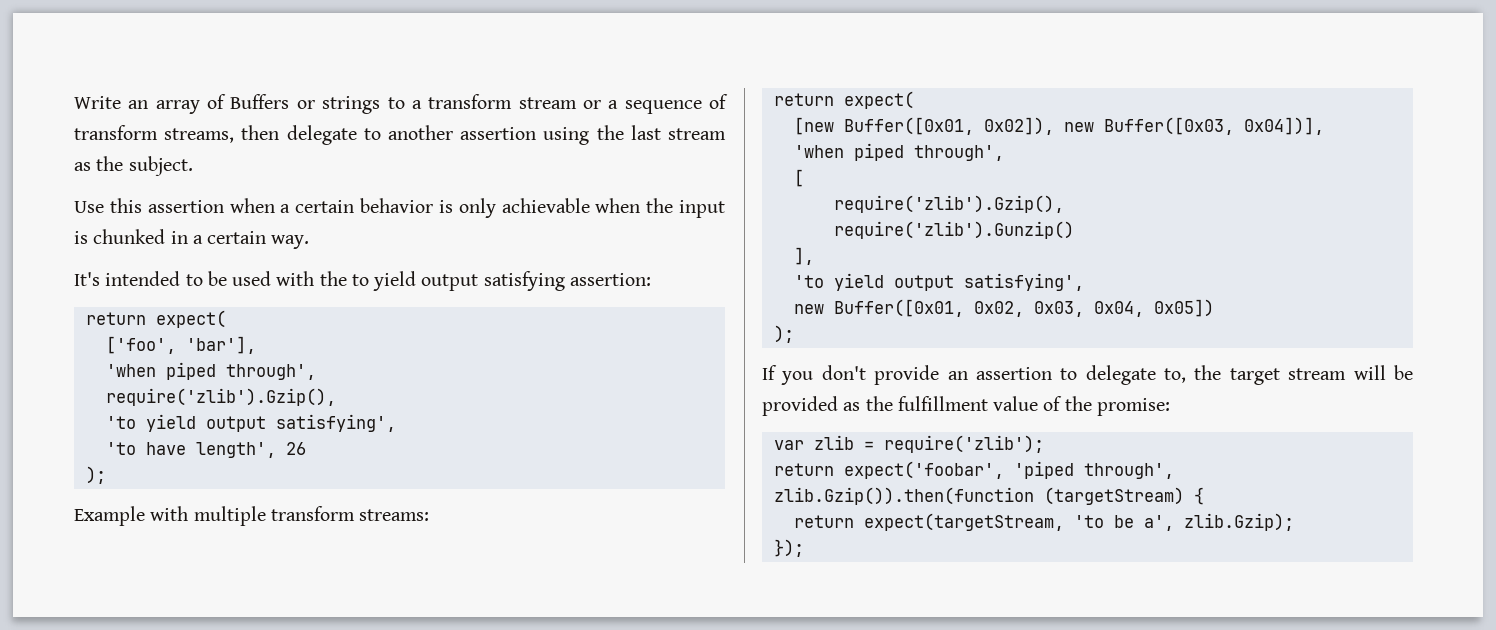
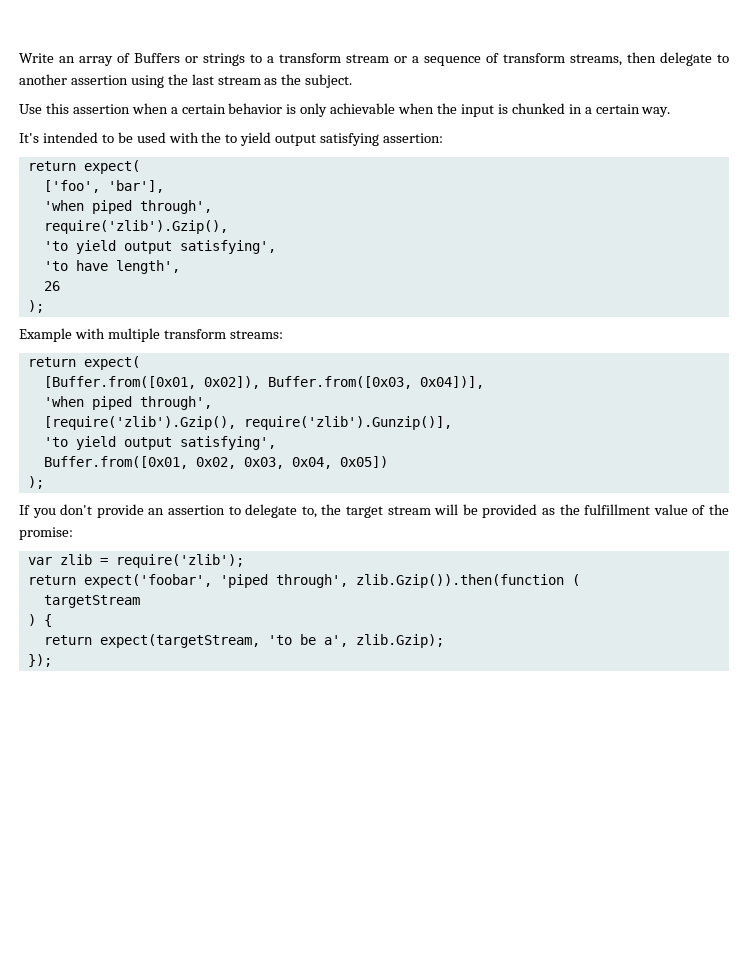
- 'to have length', 26
+ 'to have length',
+ 26
- [new Buffer([0x01, 0x02]), new Buffer([0x03, 0x04])],
+ [Buffer.from([0x01, 0x02]), Buffer.from([0x03, 0x04])],
- [
- require('zlib').Gzip(),
- require('zlib').Gunzip()
- ],
+ [require('zlib').Gzip(), require('zlib').Gunzip()],
  'to yield output satisfying',
- new Buffer([0x01, 0x02, 0x03, 0x04, 0x05])
+ Buffer.from([0x01, 0x02, 0x03, 0x04, 0x05])
- return expect('foobar', 'piped through', zlib.Gzip()).then(function (targetStream) {
+ return expect('foobar', 'piped through', zlib.Gzip()).then(function (
+ targetStream
+ ) {

